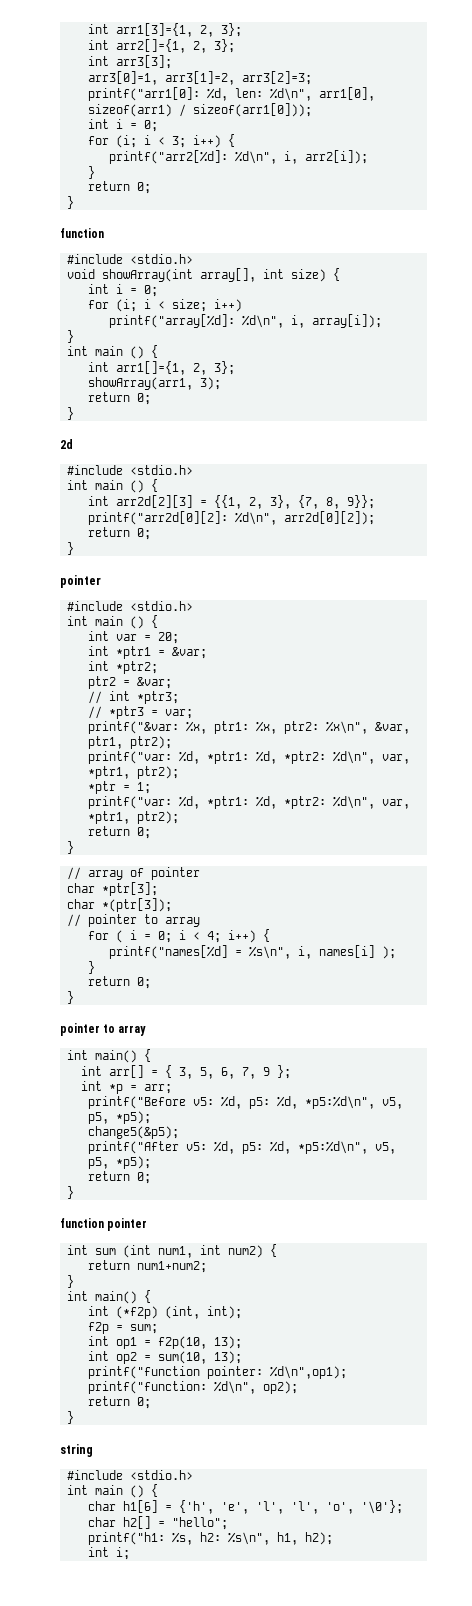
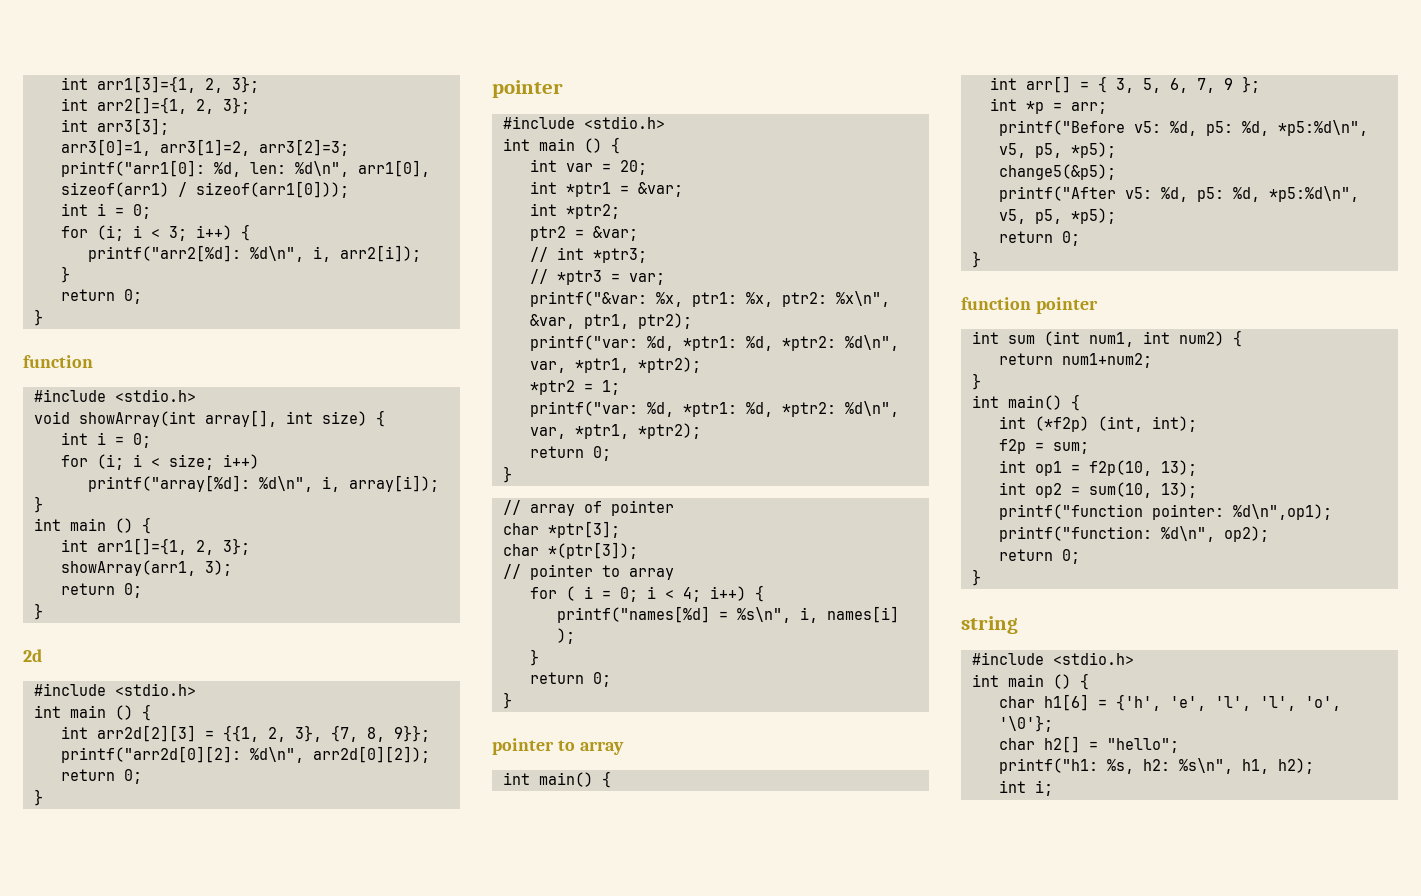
  printf("&var: %x, ptr1: %x, ptr2: %x\n", &var, ptr1, ptr2);
- printf("var: %d, *ptr1: %d, *ptr2: %d\n", var, *ptr1, ptr2);
- *ptr = 1;
- printf("var: %d, *ptr1: %d, *ptr2: %d\n", var, *ptr1, ptr2);
+ printf("var: %d, *ptr1: %d, *ptr2: %d\n", var, *ptr1, *ptr2);
+ *ptr2 = 1;
+ printf("var: %d, *ptr1: %d, *ptr2: %d\n", var, *ptr1, *ptr2);

